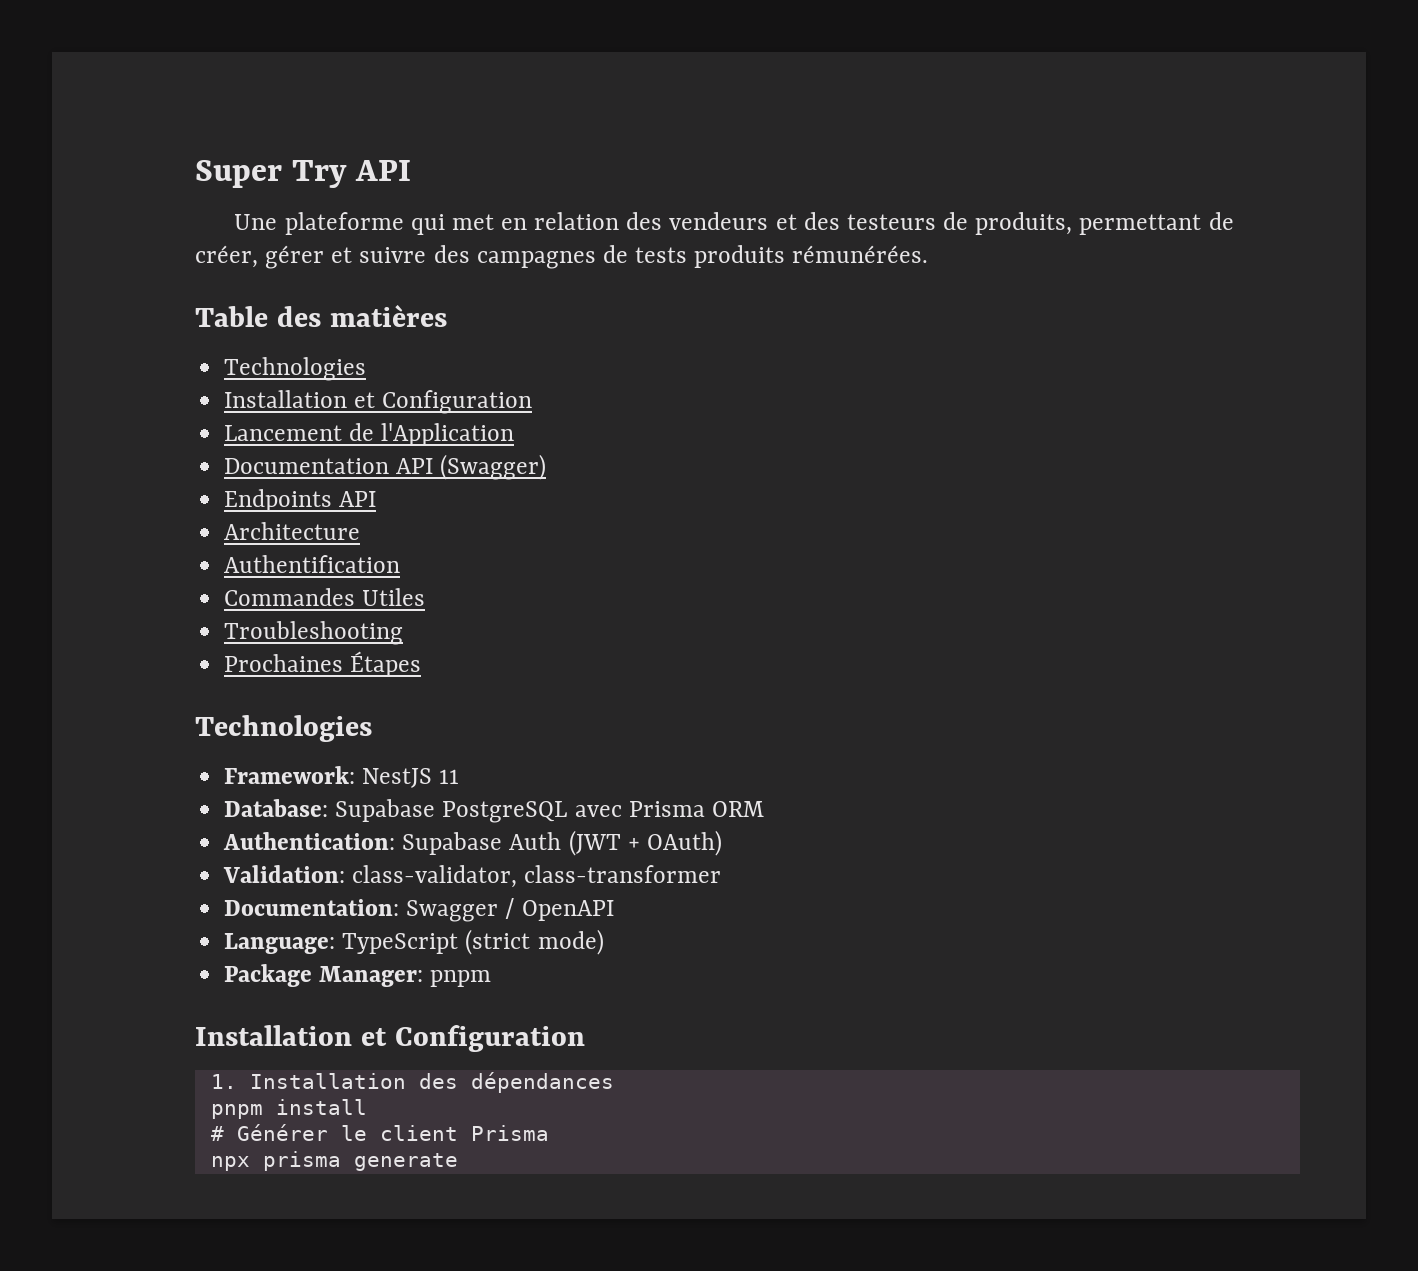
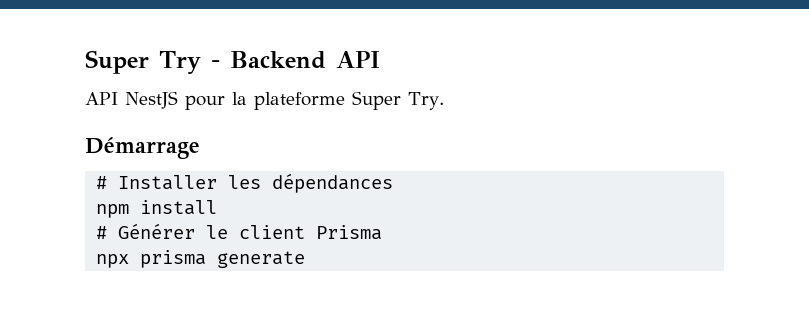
- Super Try API
- Une plateforme qui met en relation des vendeurs et des testeurs de produits, permettant de créer, gérer et suivre des campagnes de tests produits rémunérées.
- Table des matières
- Technologies
- Installation et Configuration
- Lancement de l'Application
- Documentation API (Swagger)
- Endpoints API
- Architecture
- Authentification
- Commandes Utiles
- Troubleshooting
- Prochaines Étapes
- Technologies
- Framework: NestJS 11
- Database: Supabase PostgreSQL avec Prisma ORM
- Authentication: Supabase Auth (JWT + OAuth)
- Validation: class-validator, class-transformer
- Documentation: Swagger / OpenAPI
- Language: TypeScript (strict mode)
- Package Manager: pnpm
- Installation et Configuration
- 1. Installation des dépendances
+ Super Try - Backend API
+ API NestJS pour la plateforme Super Try.
+ Démarrage
+ # Installer les dépendances
- pnpm install
+ npm install

